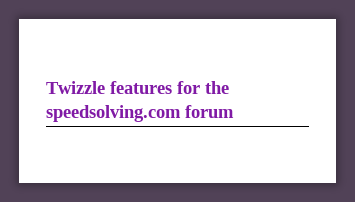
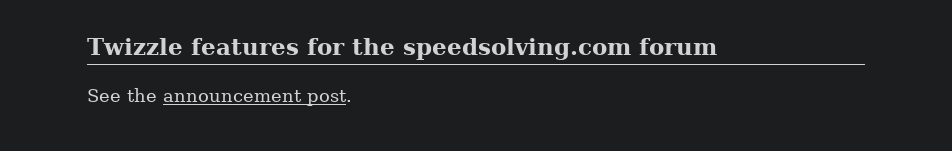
+ See the announcement post.

